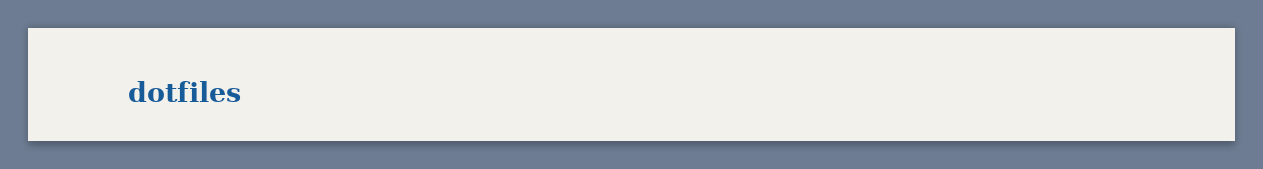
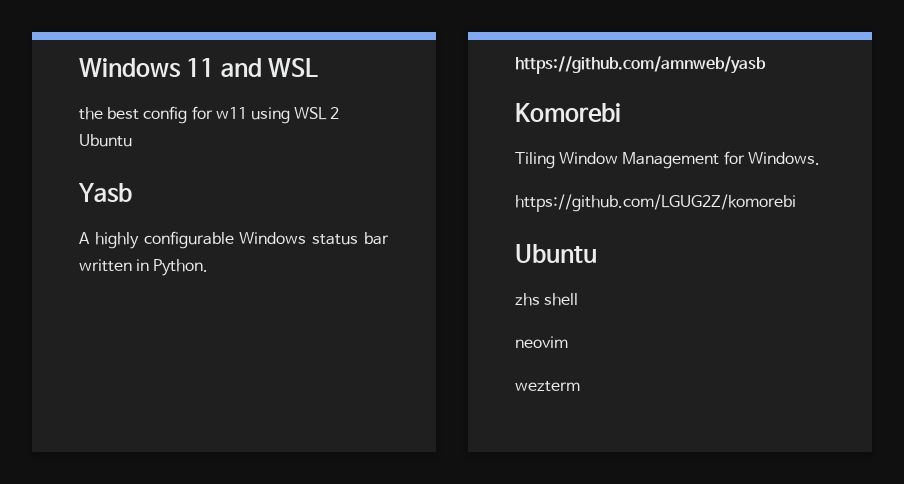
- dotfiles
+ Windows 11 and WSL
+ the best config for w11 using WSL 2 Ubuntu
+ Yasb
+ A highly configurable Windows status bar written in Python.
+ https://github.com/amnweb/yasb
+ Komorebi
+ Tiling Window Management for Windows.
+ https://github.com/LGUG2Z/komorebi
+ Ubuntu
+ zhs shell
+ neovim
+ wezterm

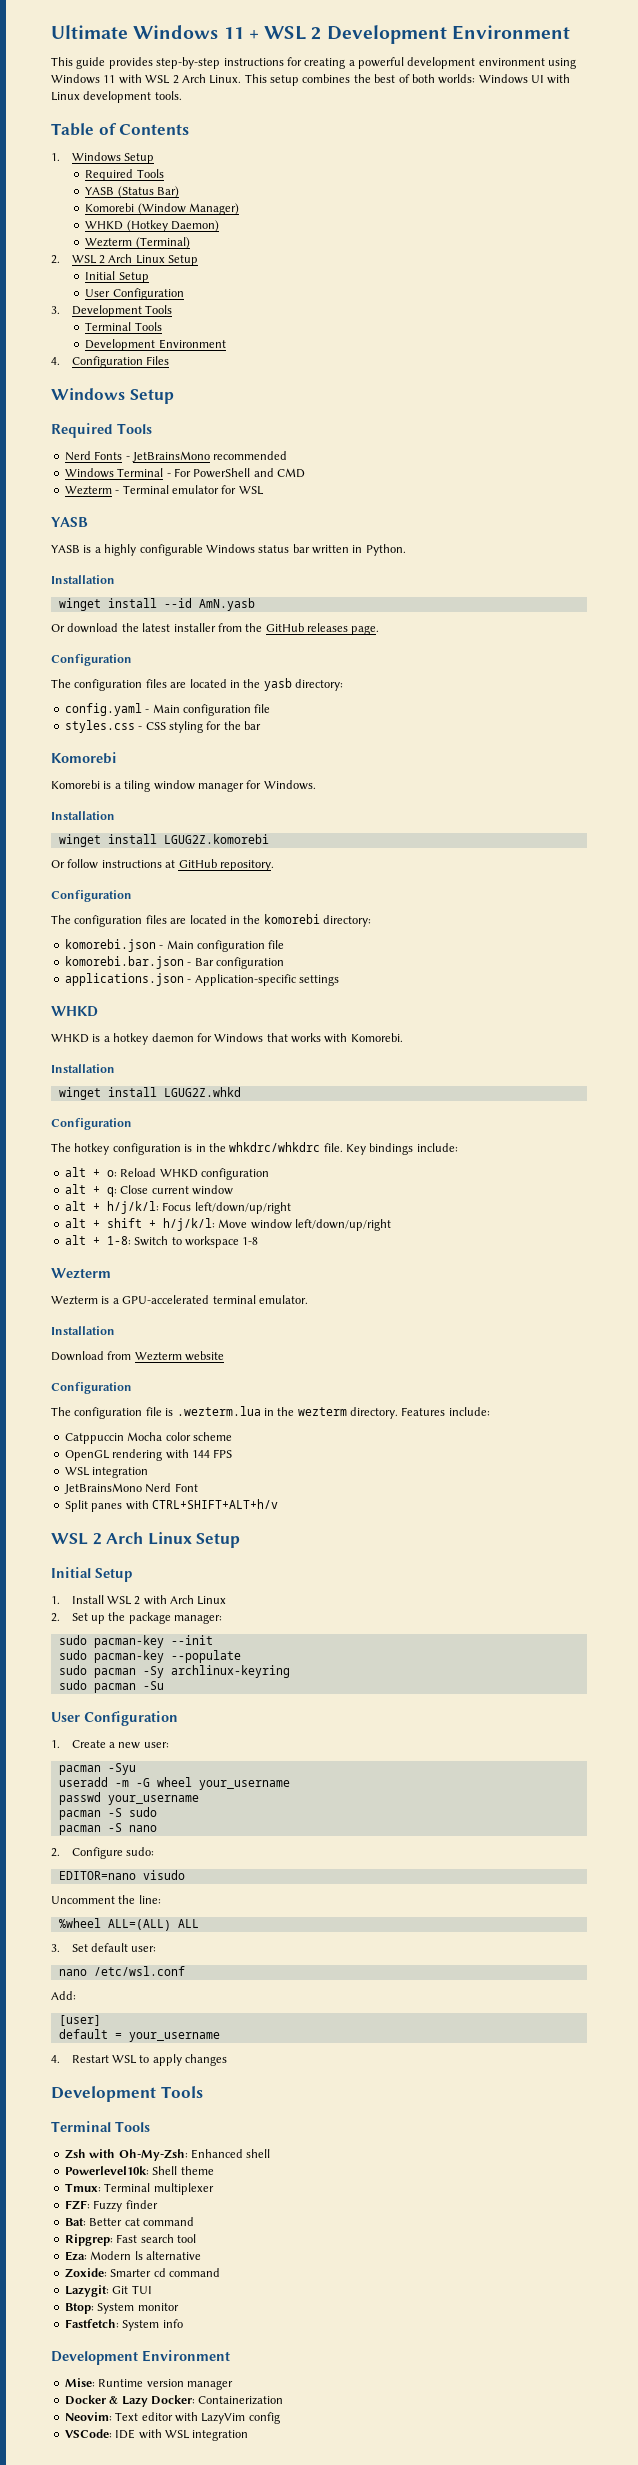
- Windows 11 and WSL
- the best config for w11 using WSL 2 Ubuntu
- Yasb
- A highly configurable Windows status bar written in Python.
- https://github.com/amnweb/yasb
+ Ultimate Windows 11 + WSL 2 Development Environment
+ This guide provides step-by-step instructions for creating a powerful development environment using Windows 11 with WSL 2 Arch Linux. This setup combines the best of both worlds: Windows UI with Linux development tools.
+ Table of Contents
+ 1. Windows Setup
+ Required Tools
+ YASB (Status Bar)
+ Komorebi (Window Manager)
+ WHKD (Hotkey Daemon)
+ Wezterm (Terminal)
+ 2. WSL 2 Arch Linux Setup
+ Initial Setup
+ User Configuration
+ 3. Development Tools
+ Terminal Tools
+ Development Environment
+ 4. Configuration Files
+ Windows Setup
+ Required Tools
+ Nerd Fonts - JetBrainsMono recommended
+ Windows Terminal - For PowerShell and CMD
+ Wezterm - Terminal emulator for WSL
+ YASB
+ YASB is a highly configurable Windows status bar written in Python.
+ Installation
+ winget install --id AmN.yasb
+ Or download the latest installer from the GitHub releases page.
+ Configuration
+ The configuration files are located in the yasb directory:
+ config.yaml - Main configuration file
+ styles.css - CSS styling for the bar
  Komorebi
- Tiling Window Management for Windows.
- https://github.com/LGUG2Z/komorebi
- Ubuntu
- zhs shell
- neovim
- wezterm
+ Komorebi is a tiling window manager for Windows.
+ Installation
+ winget install LGUG2Z.komorebi
+ Or follow instructions at GitHub repository.
+ Configuration
+ The configuration files are located in the komorebi directory:
+ komorebi.json - Main configuration file
+ komorebi.bar.json - Bar configuration
+ applications.json - Application-specific settings
+ WHKD
+ WHKD is a hotkey daemon for Windows that works with Komorebi.
+ Installation
+ winget install LGUG2Z.whkd
+ Configuration
+ The hotkey configuration is in the whkdrc/whkdrc file. Key bindings include:
+ alt + o: Reload WHKD configuration
+ alt + q: Close current window
+ alt + h/j/k/l: Focus left/down/up/right
+ alt + shift + h/j/k/l: Move window left/down/up/right
+ alt + 1-8: Switch to workspace 1-8
+ Wezterm
+ Wezterm is a GPU-accelerated terminal emulator.
+ Installation
+ Download from Wezterm website
+ Configuration
+ The configuration file is .wezterm.lua in the wezterm directory. Features include:
+ Catppuccin Mocha color scheme
+ OpenGL rendering with 144 FPS
+ WSL integration
+ JetBrainsMono Nerd Font
+ Split panes with CTRL+SHIFT+ALT+h/v
+ WSL 2 Arch Linux Setup
+ Initial Setup
+ 1. Install WSL 2 with Arch Linux
+ 2. Set up the package manager:
+ sudo pacman-key --init
+ sudo pacman-key --populate
+ sudo pacman -Sy archlinux-keyring
+ sudo pacman -Su
+ User Configuration
+ 1. Create a new user:
+ pacman -Syu
+ useradd -m -G wheel your_username
+ passwd your_username
+ pacman -S sudo
+ pacman -S nano
+ 2. Configure sudo:
+ EDITOR=nano visudo
+ Uncomment the line:
+ %wheel ALL=(ALL) ALL
+ 3. Set default user:
+ nano /etc/wsl.conf
+ Add:
+ [user]
+ default = your_username
+ 4. Restart WSL to apply changes
+ Development Tools
+ Terminal Tools
+ Zsh with Oh-My-Zsh: Enhanced shell
+ Powerlevel10k: Shell theme
+ Tmux: Terminal multiplexer
+ FZF: Fuzzy finder
+ Bat: Better cat command
+ Ripgrep: Fast search tool
+ Eza: Modern ls alternative
+ Zoxide: Smarter cd command
+ Lazygit: Git TUI
+ Btop: System monitor
+ Fastfetch: System info
+ Development Environment
+ Mise: Runtime version manager
+ Docker & Lazy Docker: Containerization
+ Neovim: Text editor with LazyVim config
+ VSCode: IDE with WSL integration

